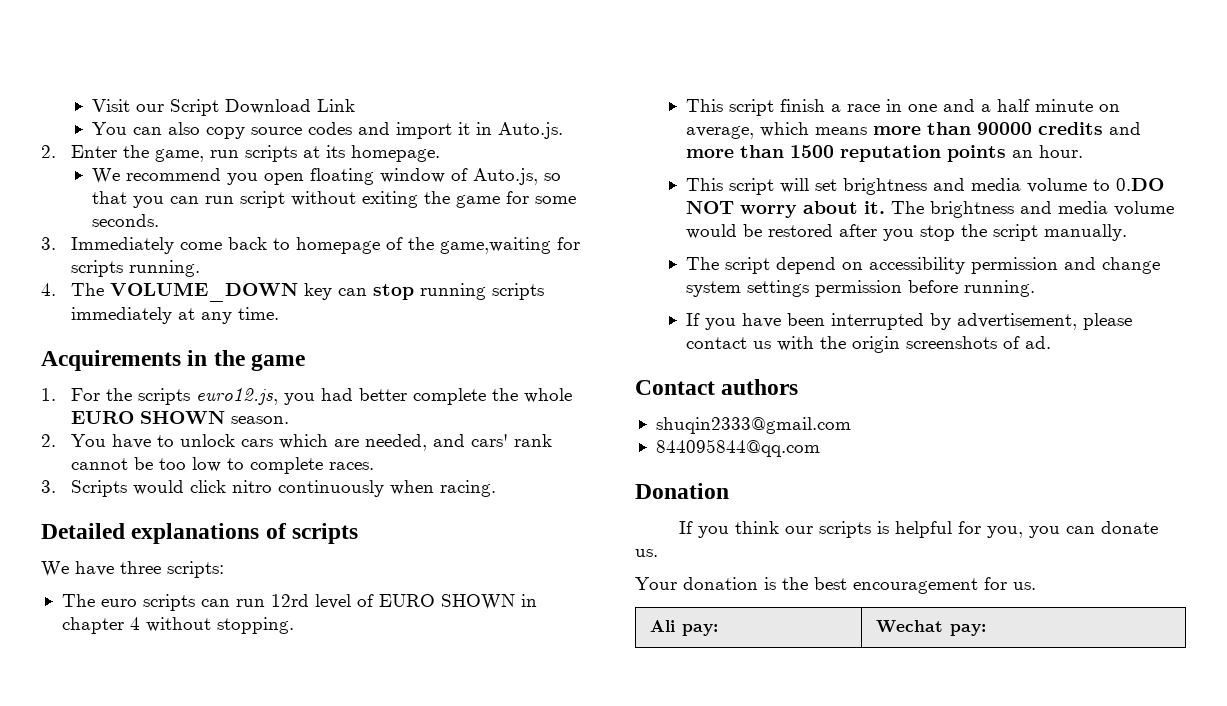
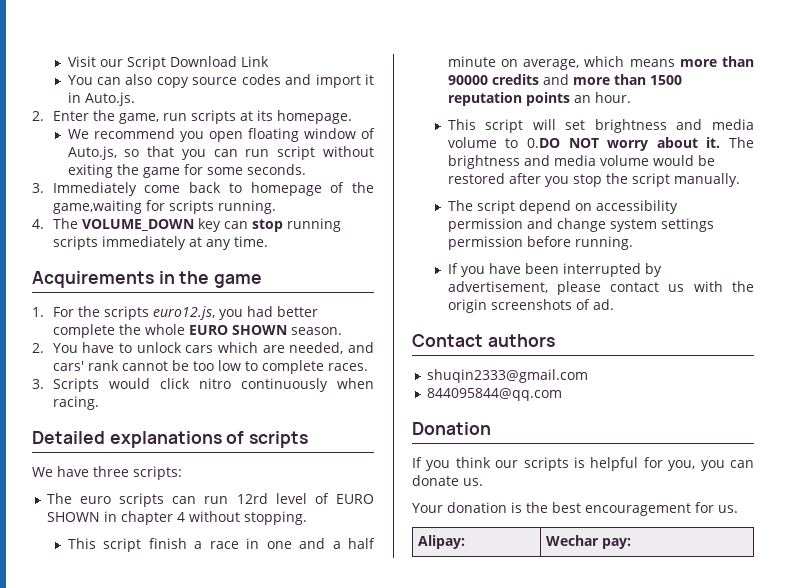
- Ali pay: | Wechat pay:
+ Alipay: | Wechar pay:

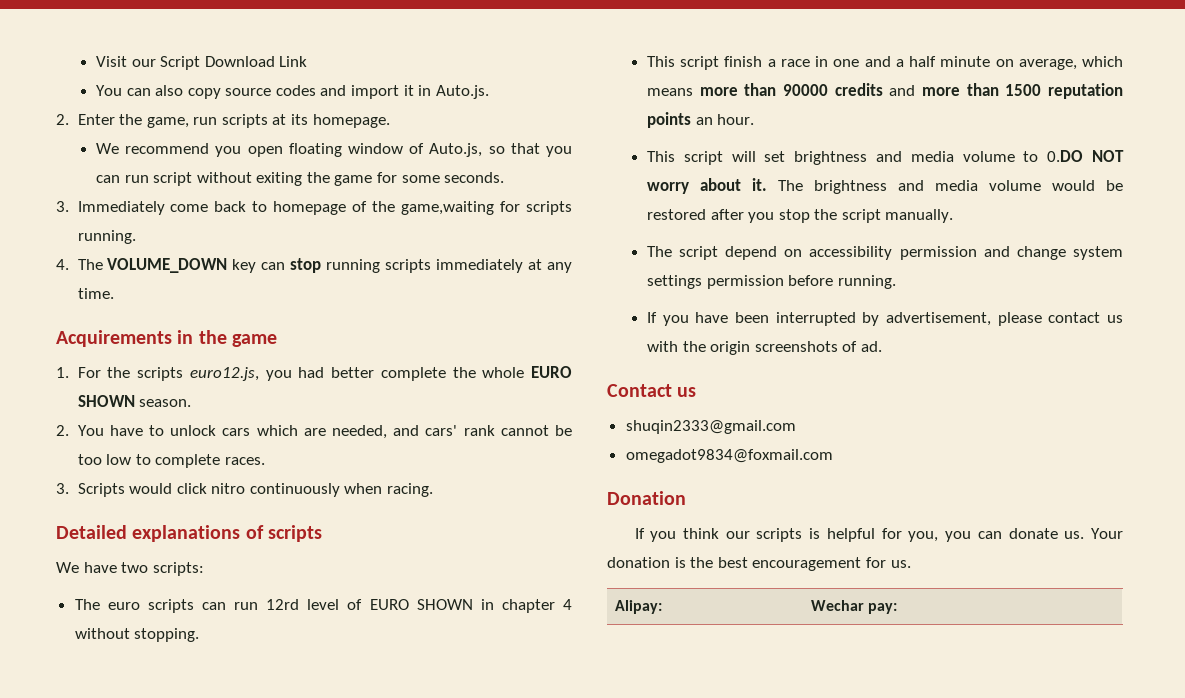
- We have three scripts:
+ We have two scripts:
- Contact authors
+ Contact us
- 844095844@qq.com
+ omegadot9834@foxmail.com
- If you think our scripts is helpful for you, you can donate us.
- Your donation is the best encouragement for us.
+ If you think our scripts is helpful for you, you can donate us. Your donation is the best encouragement for us.

